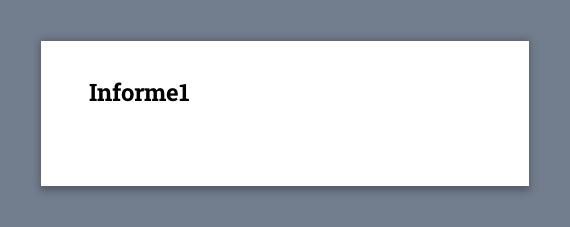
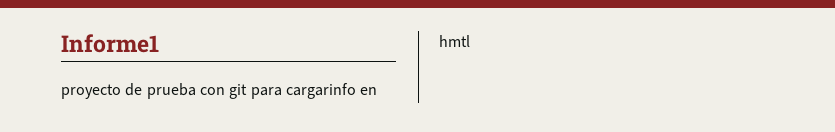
+ proyecto de prueba con git para cargarinfo en hmtl

